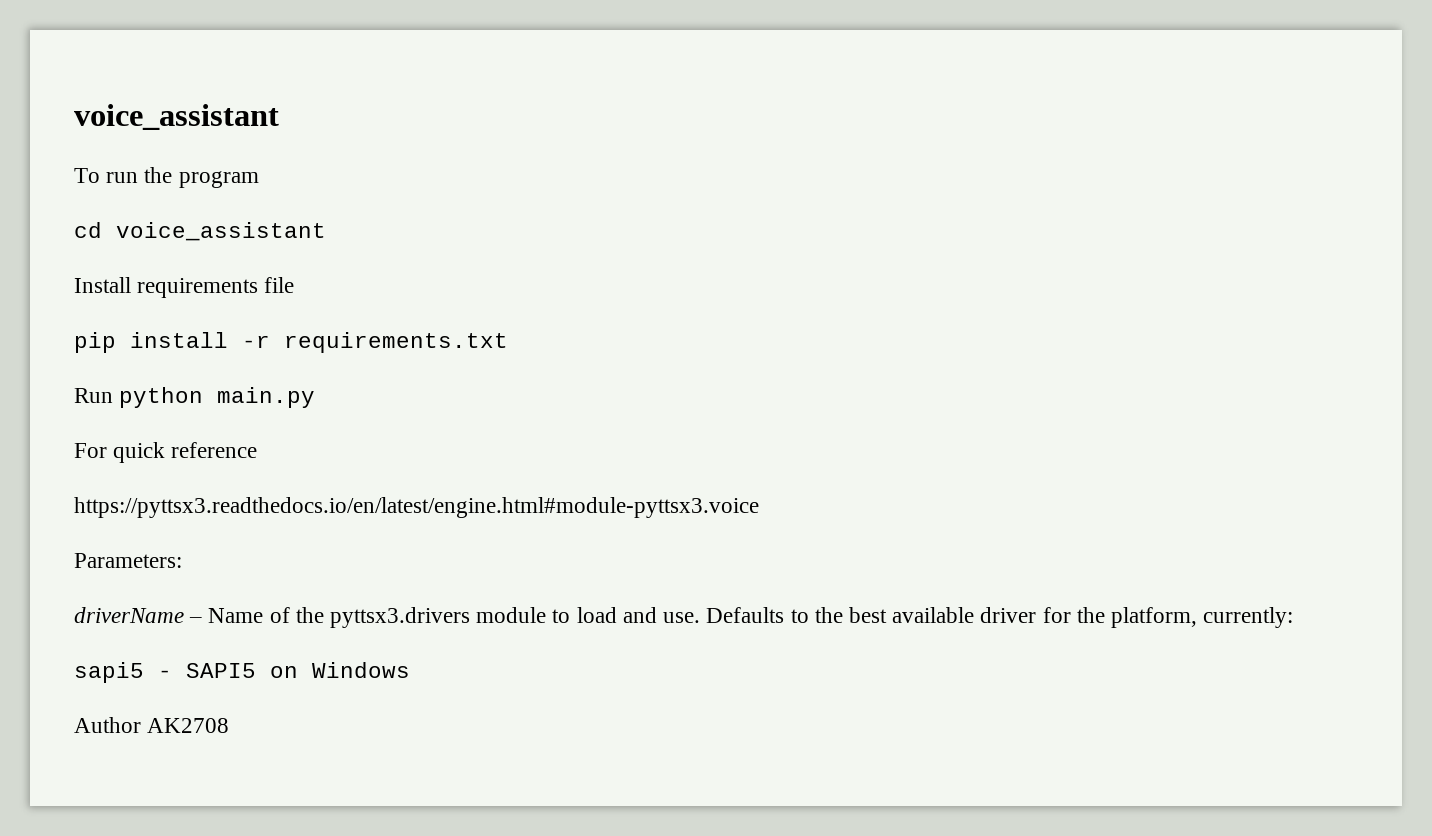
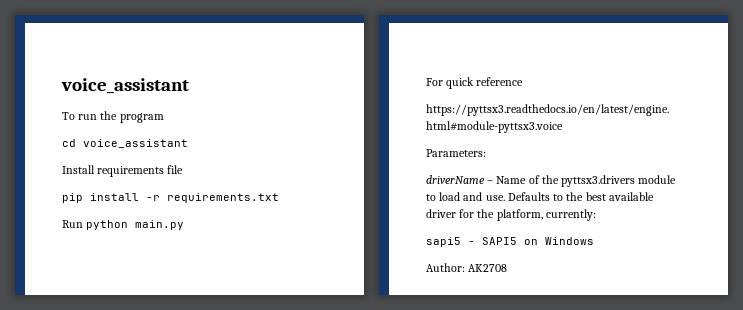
- Author AK2708
+ Author: AK2708

